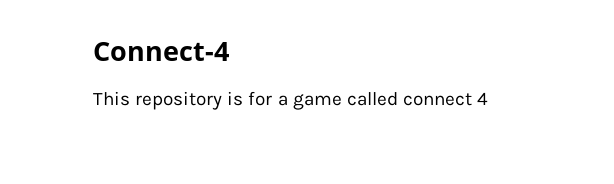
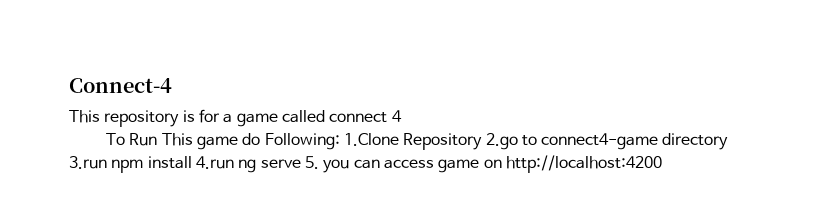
+ To Run This game do Following: 1.Clone Repository 2.go to connect4-game directory 3.run npm install 4.run ng serve 5. you can access game on http://localhost:4200

